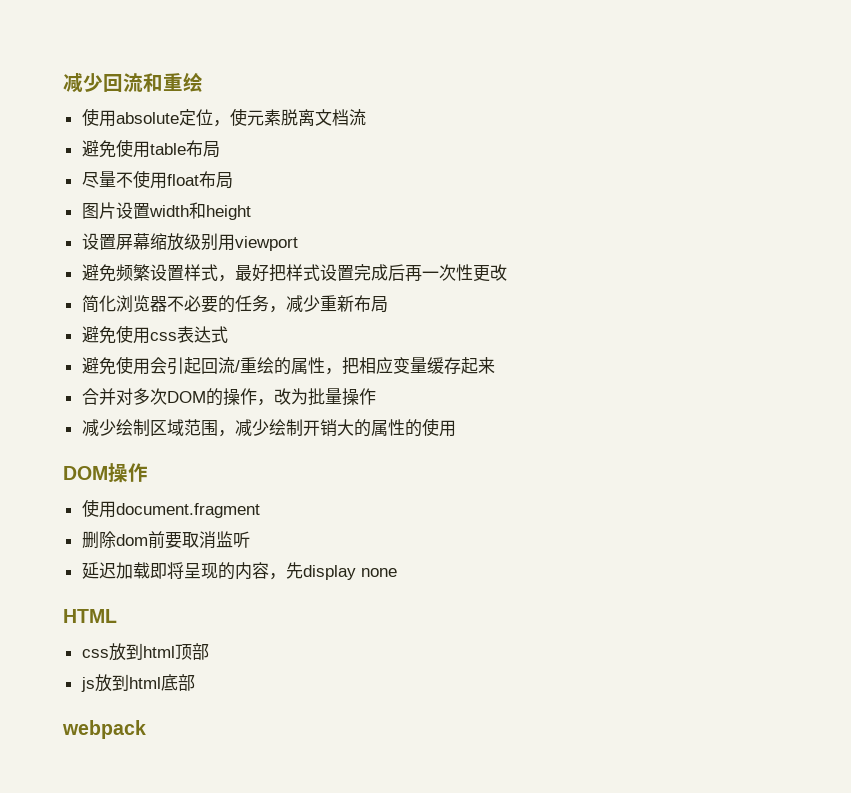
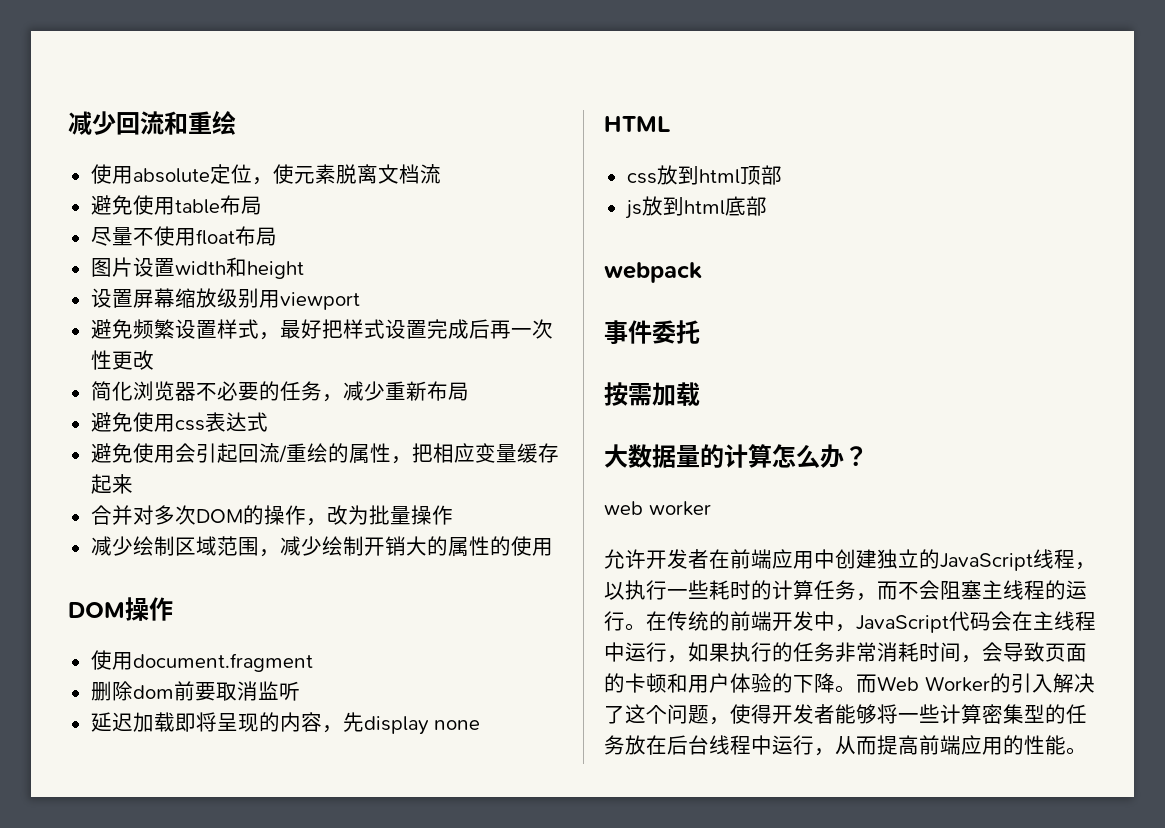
+ 事件委托
+ 按需加载
+ 大数据量的计算怎么办？
+ web worker
+ 允许开发者在前端应用中创建独立的JavaScript线程，以执行一些耗时的计算任务，而不会阻塞主线程的运行。在传统的前端开发中，JavaScript代码会在主线程中运行，如果执行的任务非常消耗时间，会导致页面的卡顿和用户体验的下降。而Web Worker的引入解决了这个问题，使得开发者能够将一些计算密集型的任务放在后台线程中运行，从而提高前端应用的性能。

